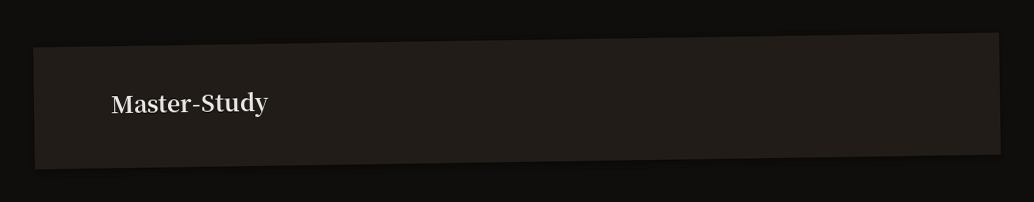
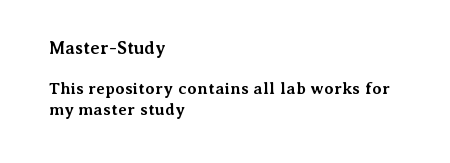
+ This repository contains all lab works for my master study

